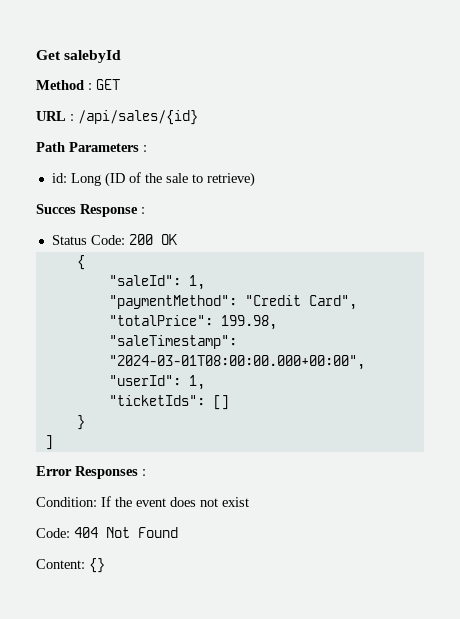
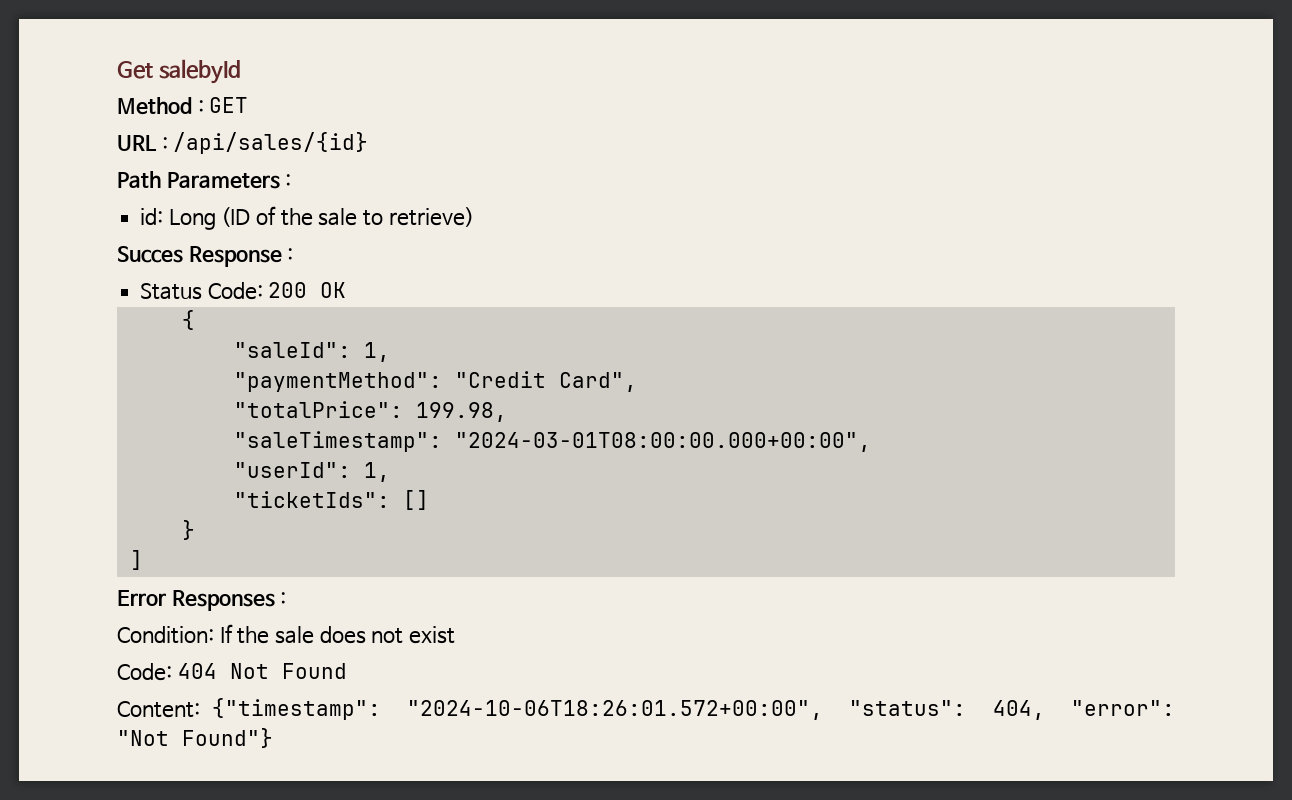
- Condition: If the event does not exist
+ Condition: If the sale does not exist
- Content: {}
+ Content: {"timestamp": "2024-10-06T18:26:01.572+00:00", "status": 404, "error": "Not Found"}

